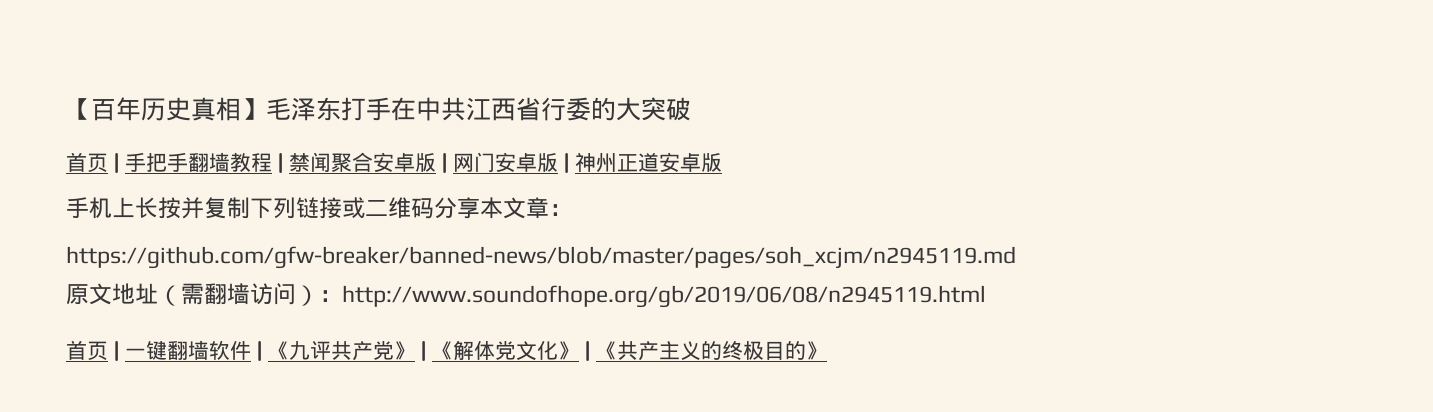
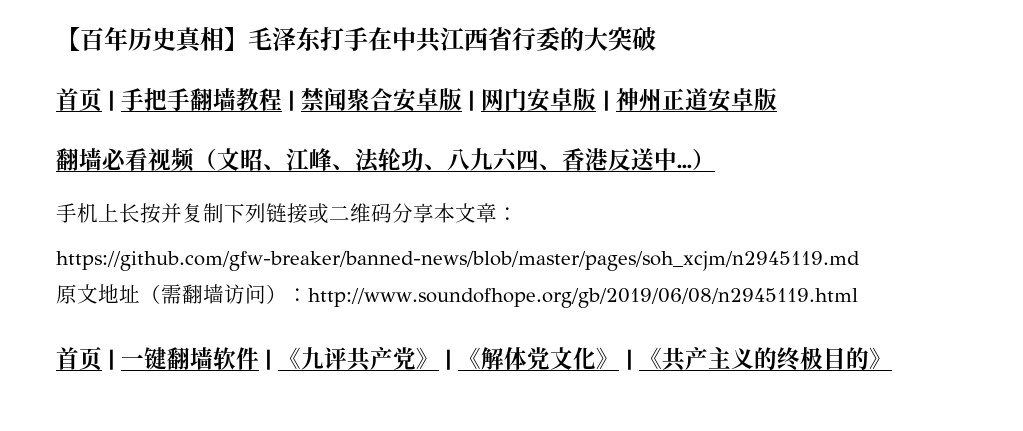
+ 翻墙必看视频（文昭、江峰、法轮功、八九六四、香港反送中...）

